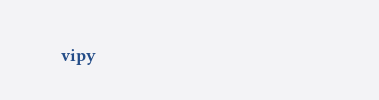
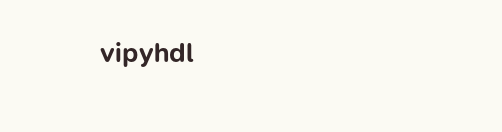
- vipy
+ vipyhdl

